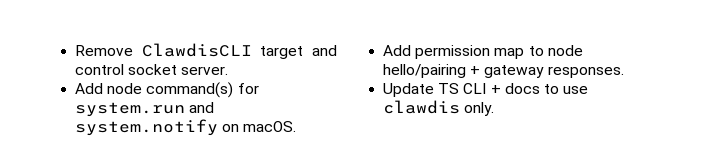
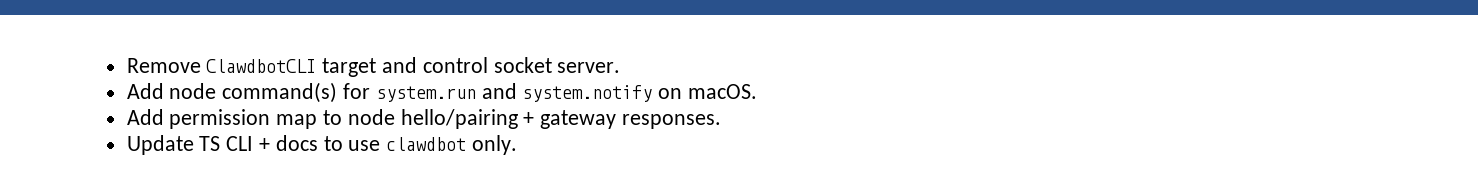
- Remove ClawdisCLI target and control socket server.
+ Remove ClawdbotCLI target and control socket server.
- Update TS CLI + docs to use clawdis only.
+ Update TS CLI + docs to use clawdbot only.

